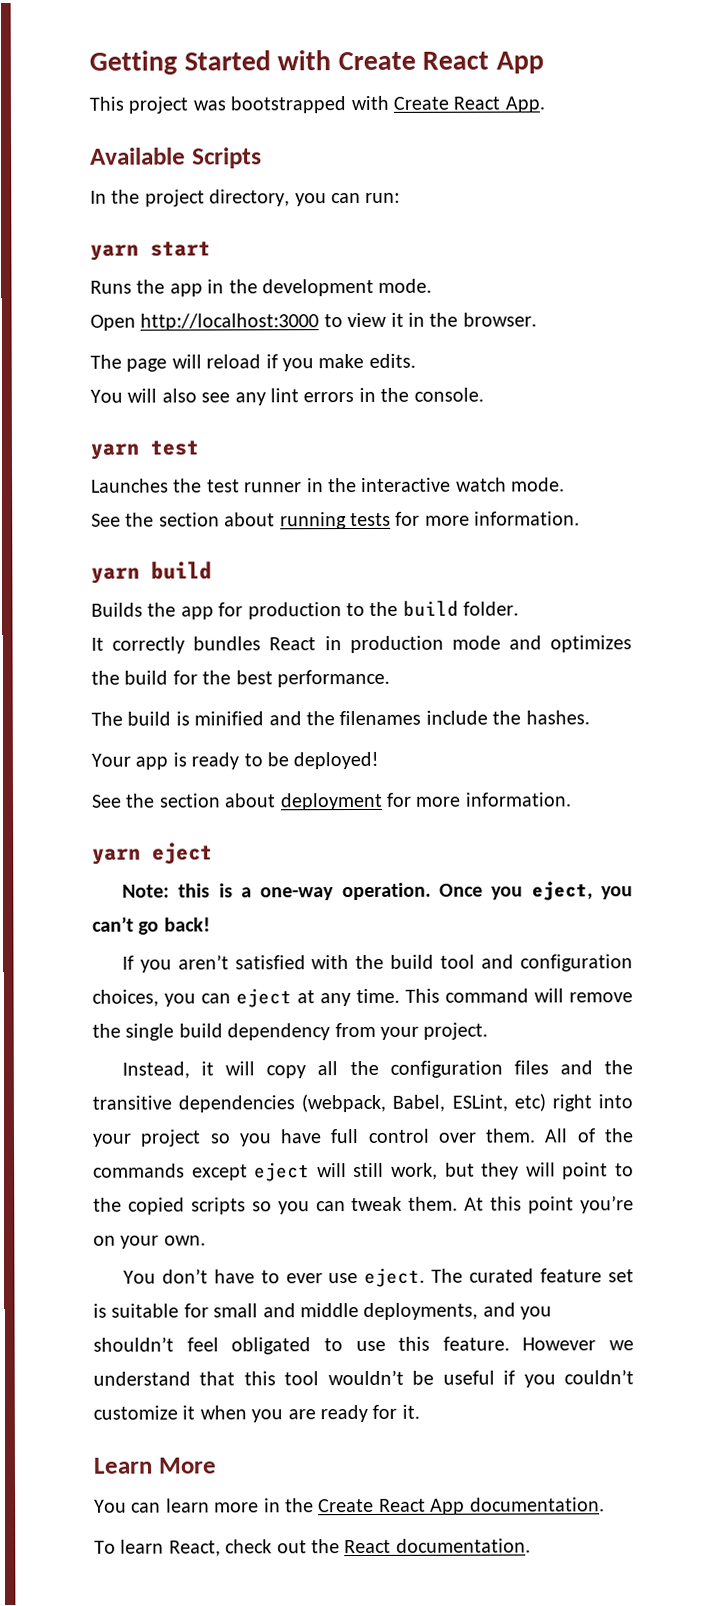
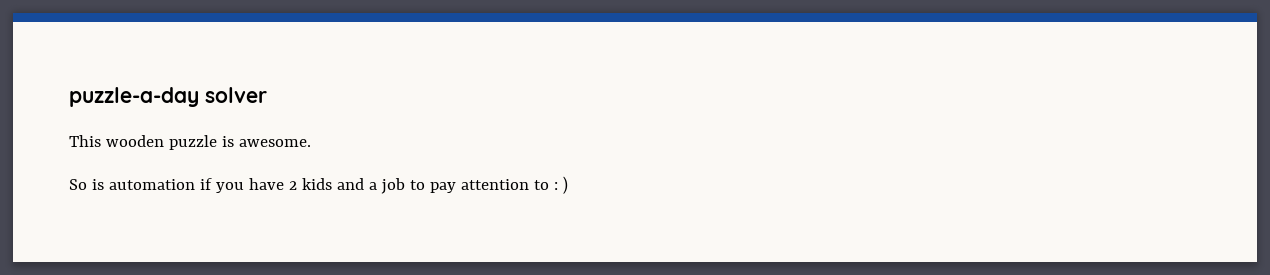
- Getting Started with Create React App
- This project was bootstrapped with Create React App.
- Available Scripts
- In the project directory, you can run:
- yarn start
- Runs the app in the development mode.
- Open http://localhost:3000 to view it in the browser.
- The page will reload if you make edits.
- You will also see any lint errors in the console.
- yarn test
- Launches the test runner in the interactive watch mode.
- See the section about running tests for more information.
- yarn build
- Builds the app for production to the build folder.
- It correctly bundles React in production mode and optimizes the build for the best performance.
- The build is minified and the filenames include the hashes.
- Your app is ready to be deployed!
- See the section about deployment for more information.
- yarn eject
- Note: this is a one-way operation. Once you eject, you can’t go back!
- If you aren’t satisfied with the build tool and configuration choices, you can eject at any time. This command will remove the single build dependency from your project.
- Instead, it will copy all the configuration files and the transitive dependencies (webpack, Babel, ESLint, etc) right into your project so you have full control over them. All of the commands except eject will still work, but they will point to the copied scripts so you can tweak them. At this point you’re on your own.
- You don’t have to ever use eject. The curated feature set is suitable for small and middle deployments, and you shouldn’t feel obligated to use this feature. However we understand that this tool wouldn’t be useful if you couldn’t customize it when you are ready for it.
- Learn More
- You can learn more in the Create React App documentation.
- To learn React, check out the React documentation.
+ puzzle-a-day solver
+ This wooden puzzle is awesome.
+ So is automation if you have 2 kids and a job to pay attention to : )

